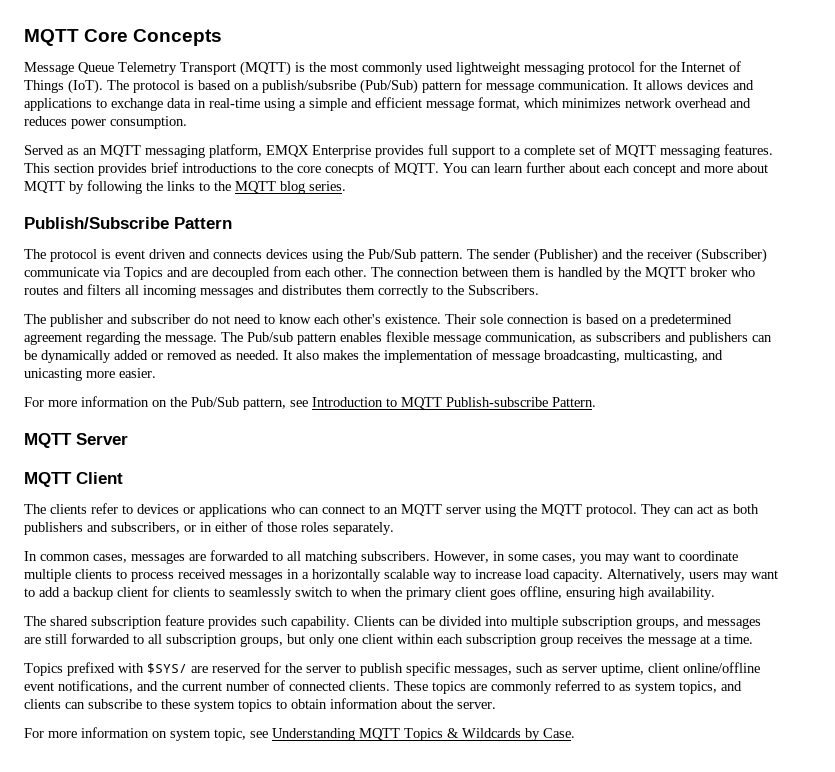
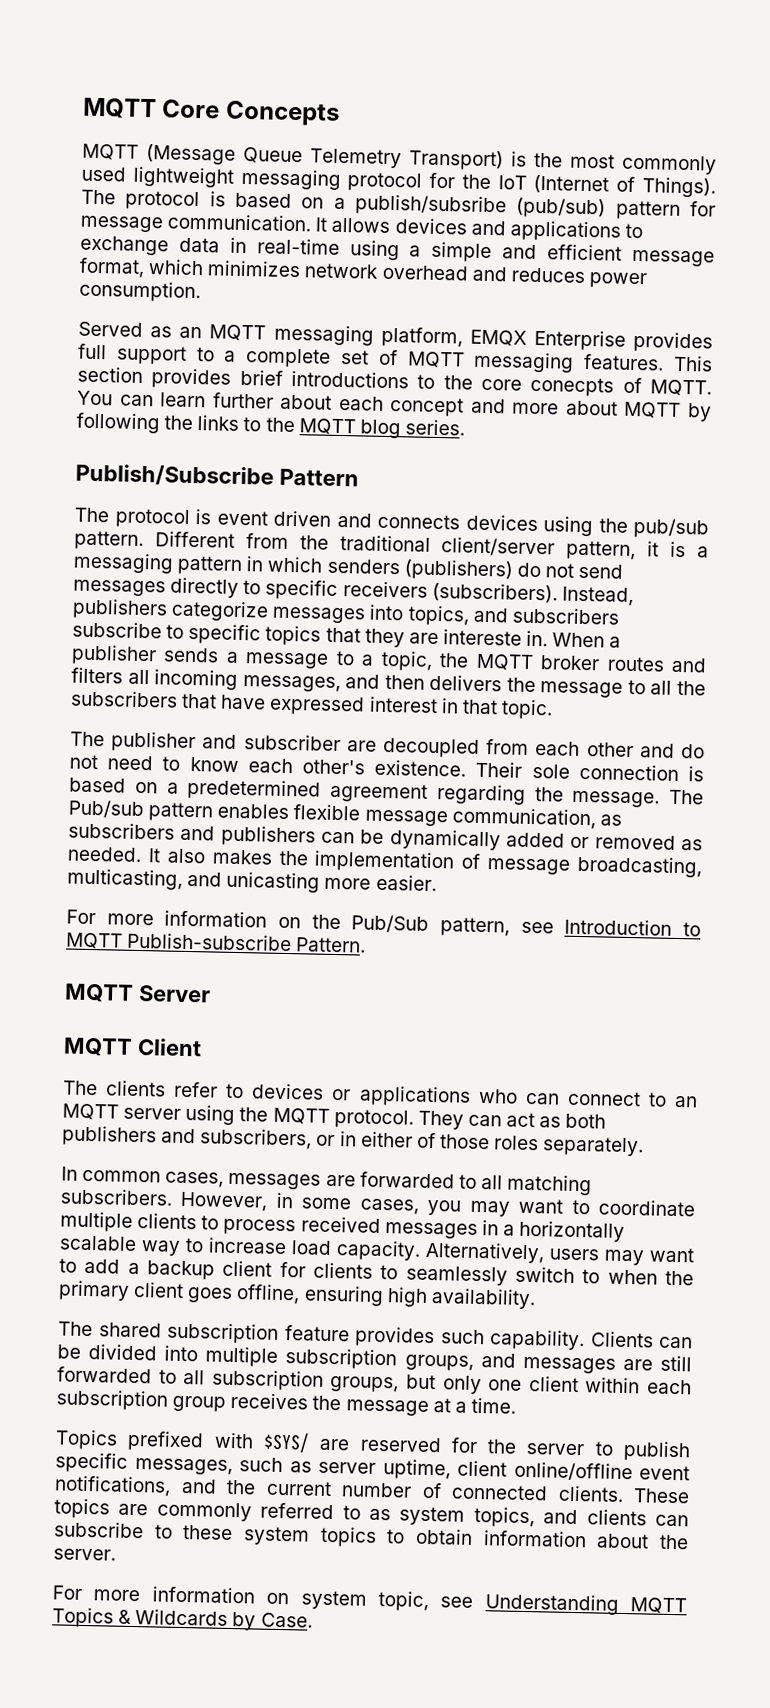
- Message Queue Telemetry Transport (MQTT) is the most commonly used lightweight messaging protocol for the Internet of Things (IoT).
+ MQTT (Message Queue Telemetry Transport) is the most commonly used lightweight messaging protocol for the IoT (Internet of Things).
- The protocol is based on a publish/subsribe (Pub/Sub) pattern for message communication.
+ The protocol is based on a publish/subsribe (pub/sub) pattern for message communication.
- The protocol is event driven and connects devices using the Pub/Sub pattern. The sender (Publisher) and the receiver (Subscriber) communicate via Topics and are decoupled from each other. The connection between them is handled by the MQTT broker who routes and filters all incoming messages and distributes them correctly to the Subscribers.
- The publisher and subscriber do not need to know each other's existence.
+ The protocol is event driven and connects devices using the pub/sub pattern. Different from the traditional client/server pattern, it is a messaging pattern in which senders (publishers) do not send messages directly to specific receivers (subscribers). Instead, publishers categorize messages into topics, and subscribers subscribe to specific topics that they are intereste in. When a publisher sends a message to a topic, the MQTT broker routes and filters all incoming messages, and then delivers the message to all the subscribers that have expressed interest in that topic.
+ The publisher and subscriber are decoupled from each other and do not need to know each other's existence.

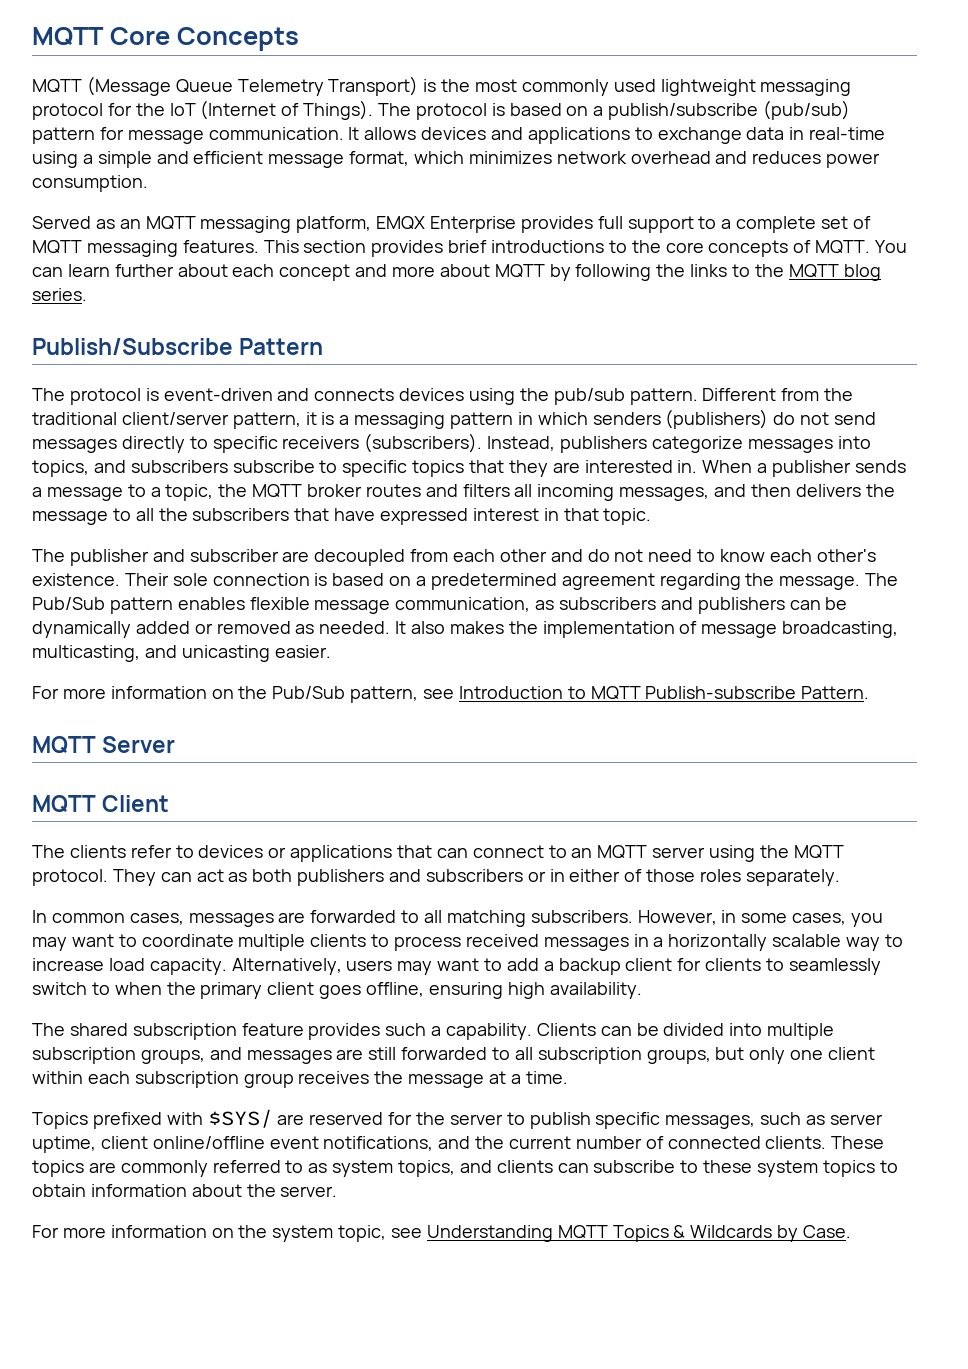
- The protocol is based on a publish/subsribe (pub/sub) pattern for message communication.
+ The protocol is based on a publish/subscribe (pub/sub) pattern for message communication.
- This section provides brief introductions to the core conecpts of MQTT.
+ This section provides brief introductions to the core concepts of MQTT.
- The protocol is event driven and connects devices using the pub/sub pattern.
+ The protocol is event-driven and connects devices using the pub/sub pattern.
- Instead, publishers categorize messages into topics, and subscribers subscribe to specific topics that they are intereste in.
+ Instead, publishers categorize messages into topics, and subscribers subscribe to specific topics that they are interested in.
- The Pub/sub pattern enables flexible message communication, as subscribers and publishers can be dynamically added or removed as needed.
+ The Pub/Sub pattern enables flexible message communication, as subscribers and publishers can be dynamically added or removed as needed.
- It also makes the implementation of message broadcasting, multicasting, and unicasting more easier.
+ It also makes the implementation of message broadcasting, multicasting, and unicasting easier.
- The clients refer to devices or applications who can connect to an MQTT server using the MQTT protocol.
+ The clients refer to devices or applications that can connect to an MQTT server using the MQTT protocol.
- They can act as both publishers and subscribers, or in either of those roles separately.
+ They can act as both publishers and subscribers or in either of those roles separately.
- The shared subscription feature provides such capability.
+ The shared subscription feature provides such a capability.
- For more information on system topic, see Understanding MQTT Topics & Wildcards by Case.
+ For more information on the system topic, see Understanding MQTT Topics & Wildcards by Case.

